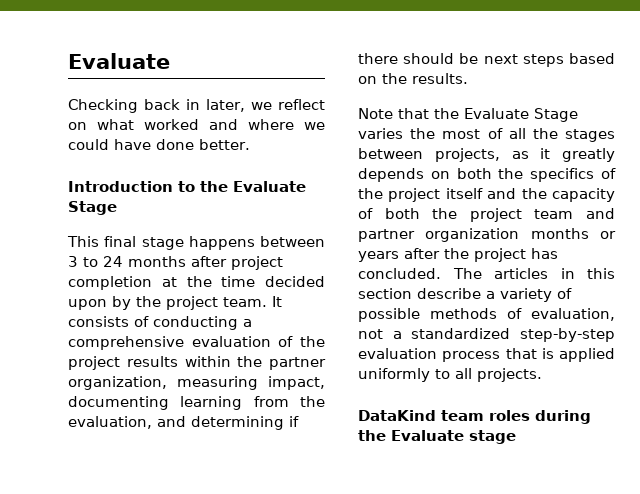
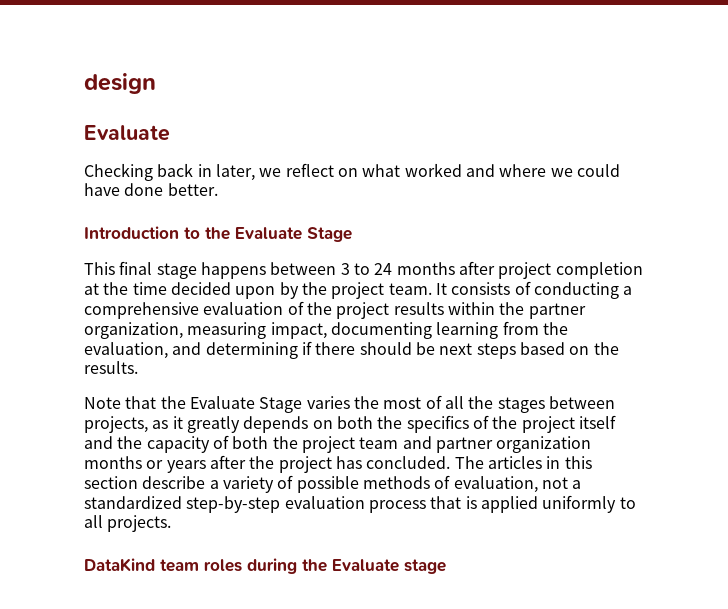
+ design

